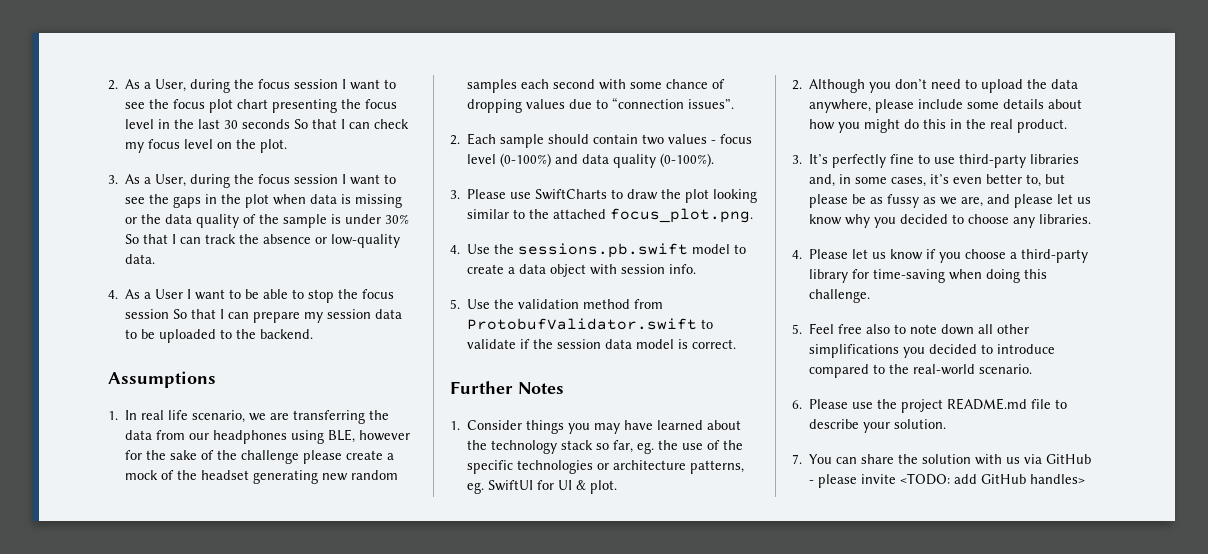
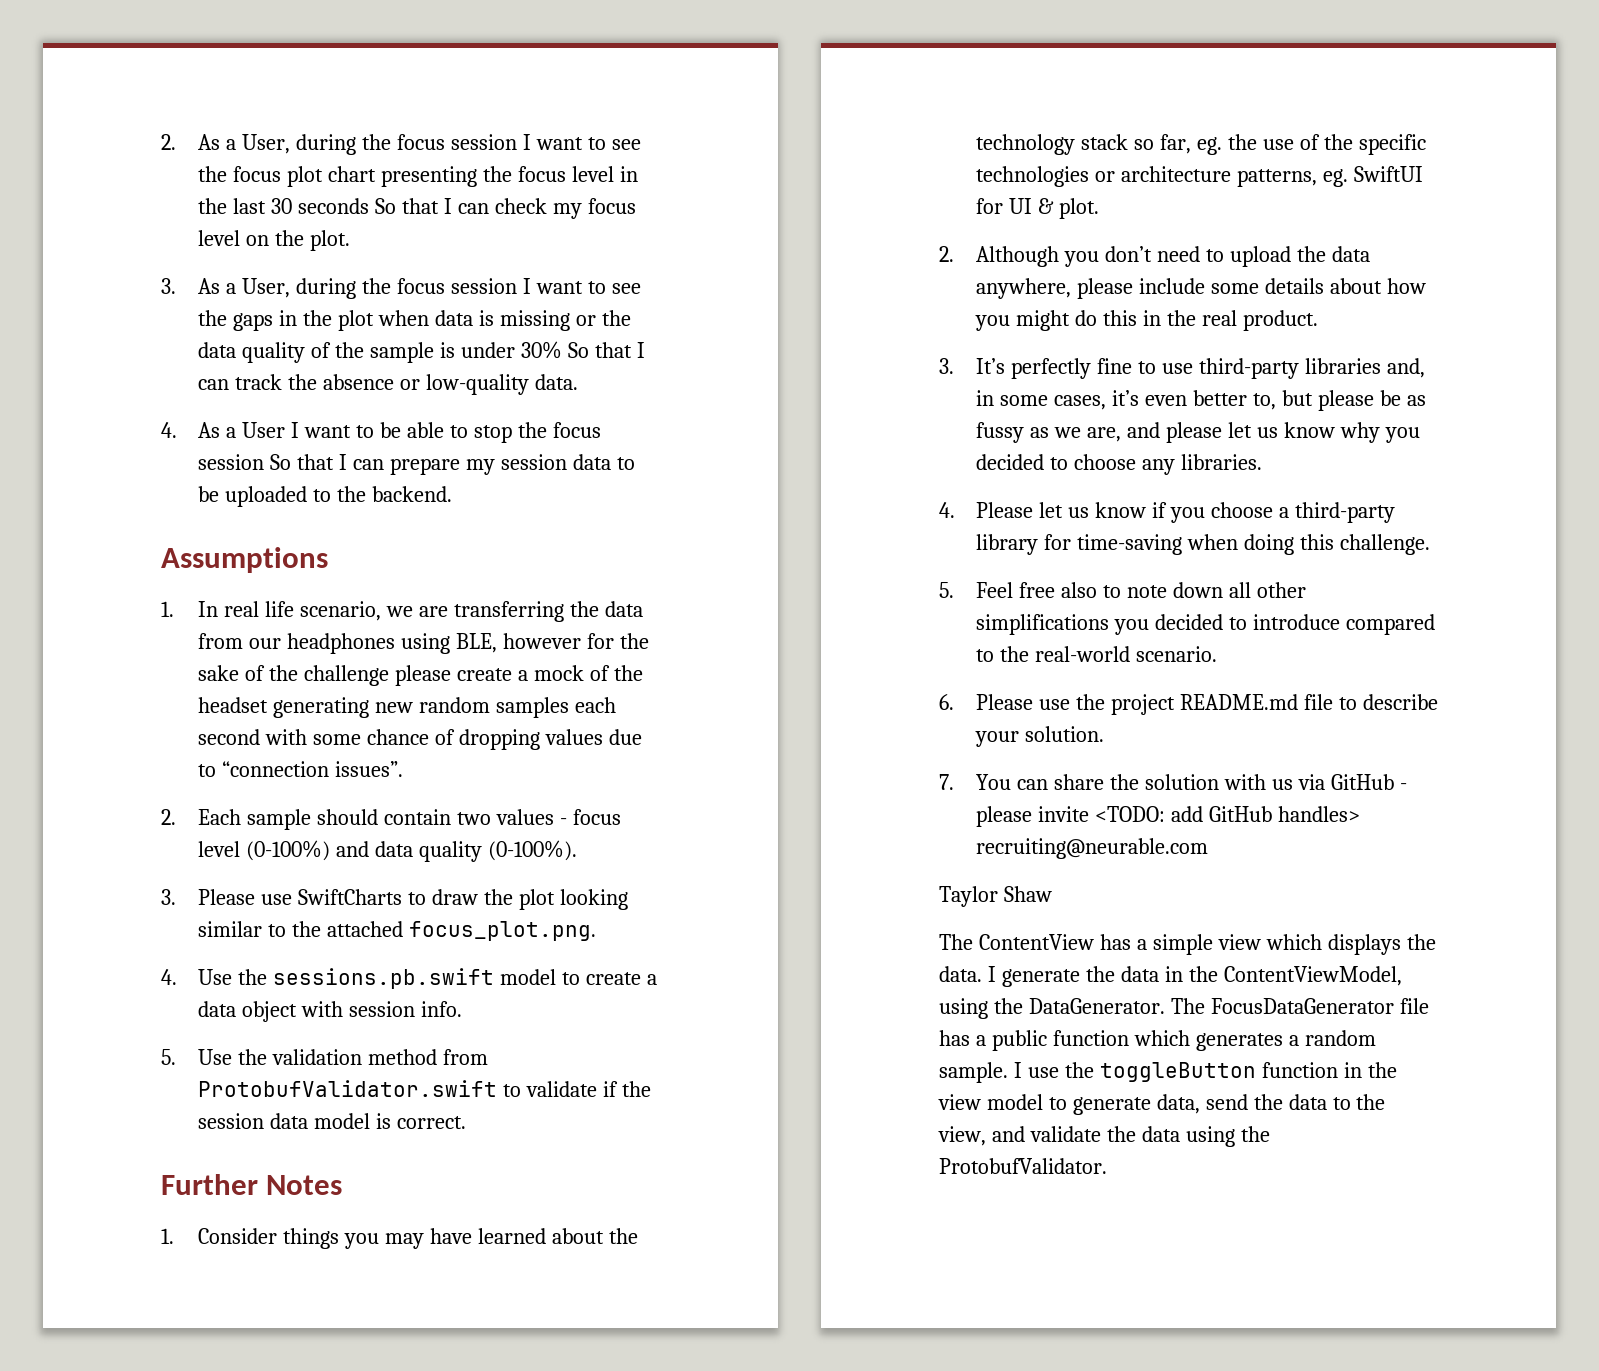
- 7. You can share the solution with us via GitHub - please invite <TODO: add GitHub handles>
+ 7. You can share the solution with us via GitHub - please invite <TODO: add GitHub handles> recruiting@neurable.com
+ Taylor Shaw
+ The ContentView has a simple view which displays the data. I generate the data in the ContentViewModel, using the DataGenerator. The FocusDataGenerator file has a public function which generates a random sample. I use the toggleButton function in the view model to generate data, send the data to the view, and validate the data using the ProtobufValidator.

